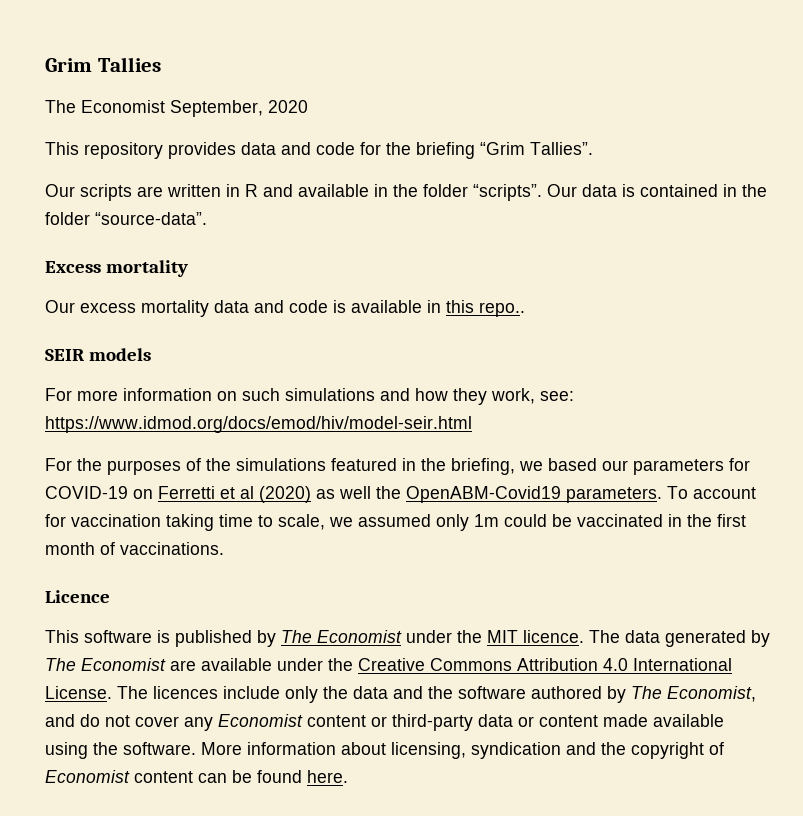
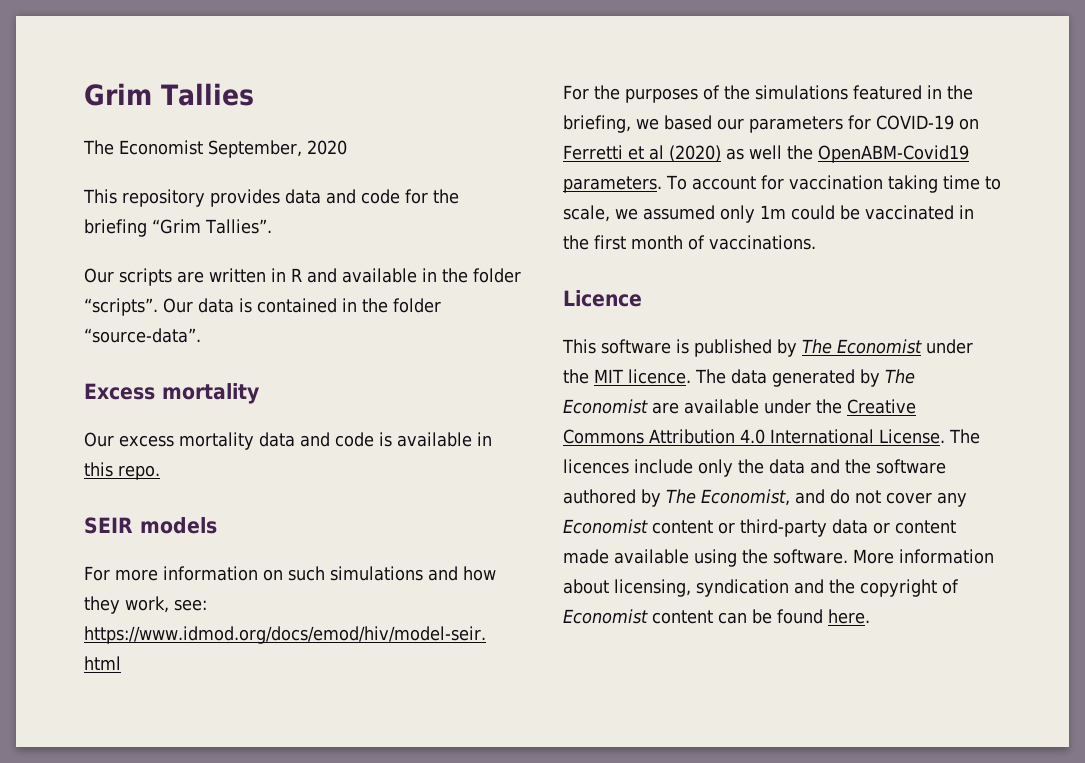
- Our excess mortality data and code is available in this repo..
+ Our excess mortality data and code is available in this repo.

